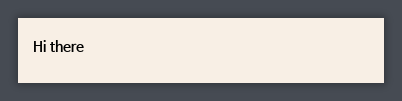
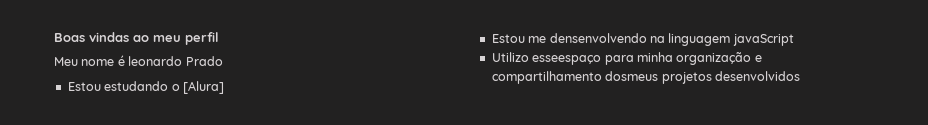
- Hi there
+ Boas vindas ao meu perfil
+ Meu nome é leonardo Prado
+ Estou estudando o [Alura]
+ Estou me densenvolvendo na linguagem javaScript
+ Utilizo esseespaço para minha organização e compartilhamento dosmeus projetos desenvolvidos

